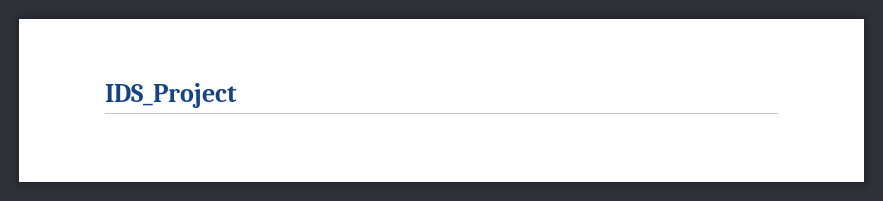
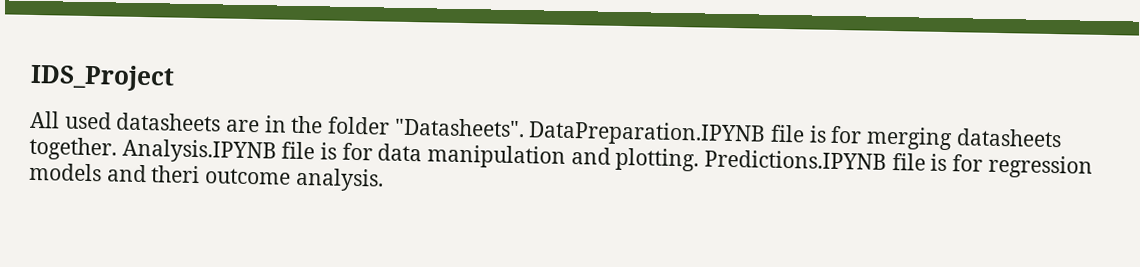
+ All used datasheets are in the folder "Datasheets". DataPreparation.IPYNB file is for merging datasheets together. Analysis.IPYNB file is for data manipulation and plotting. Predictions.IPYNB file is for regression models and theri outcome analysis.

